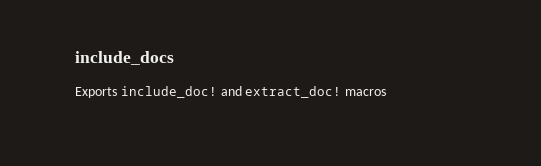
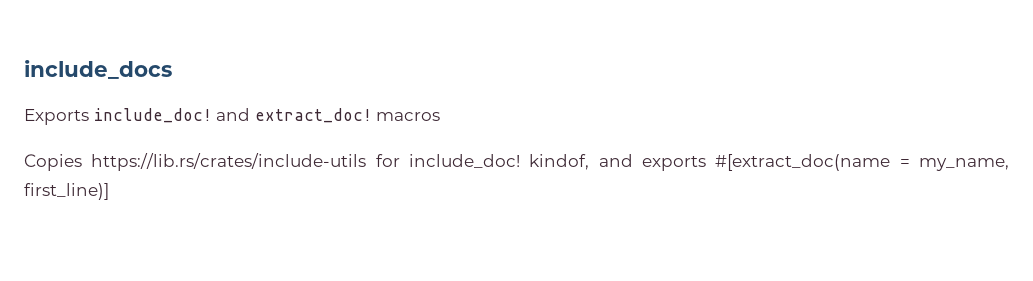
+ Copies https://lib.rs/crates/include-utils for include_doc! kindof, and exports #[extract_doc(name = my_name, first_line)]

